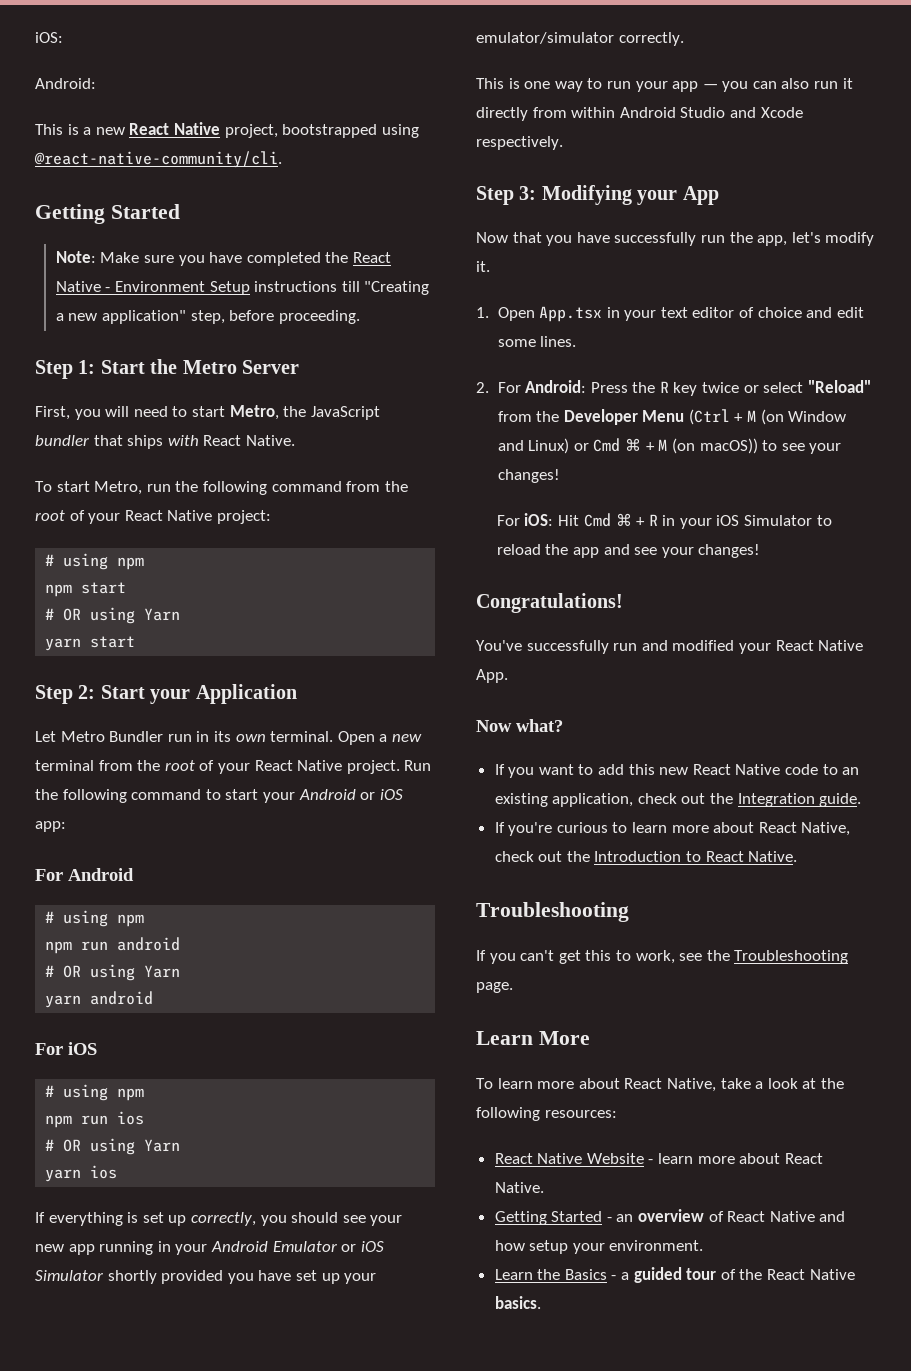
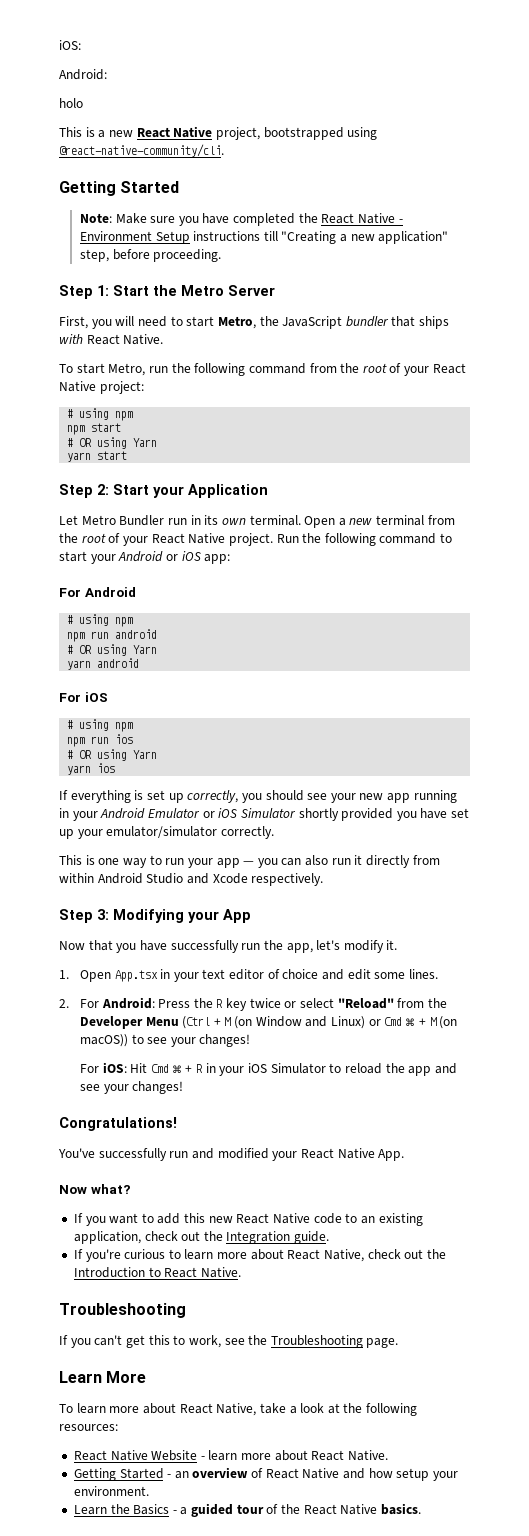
+ holo

